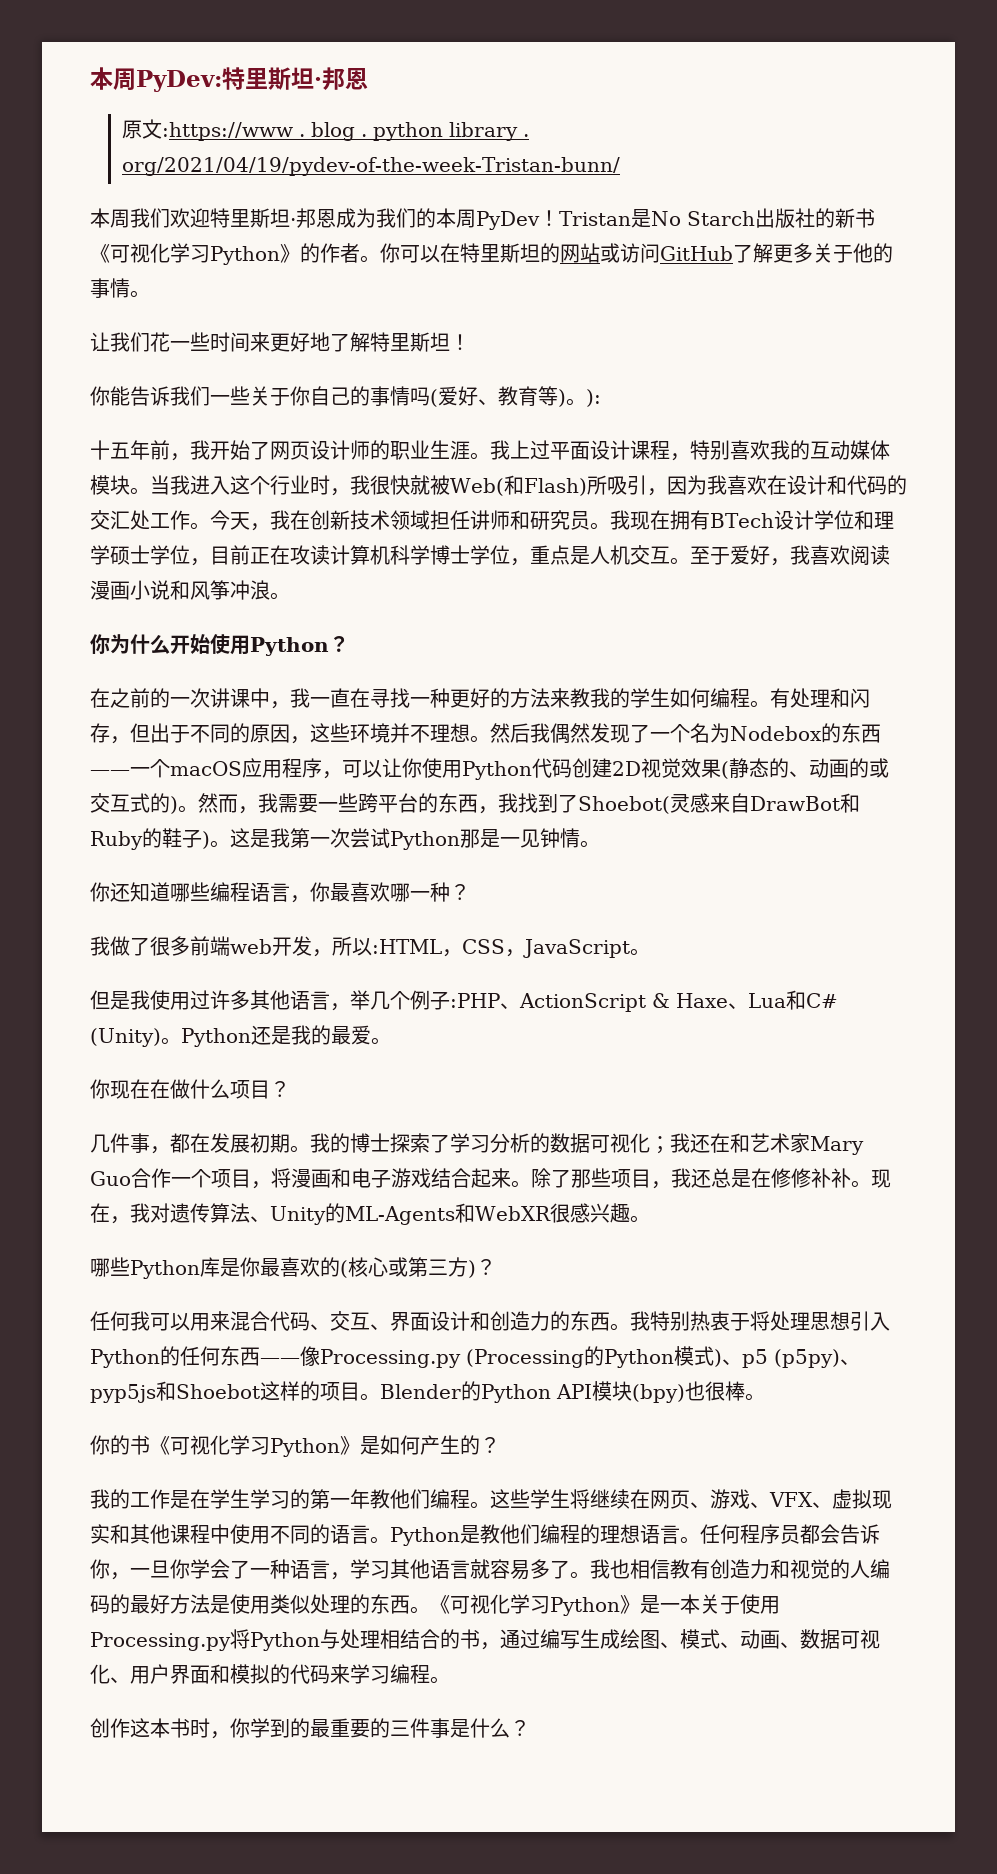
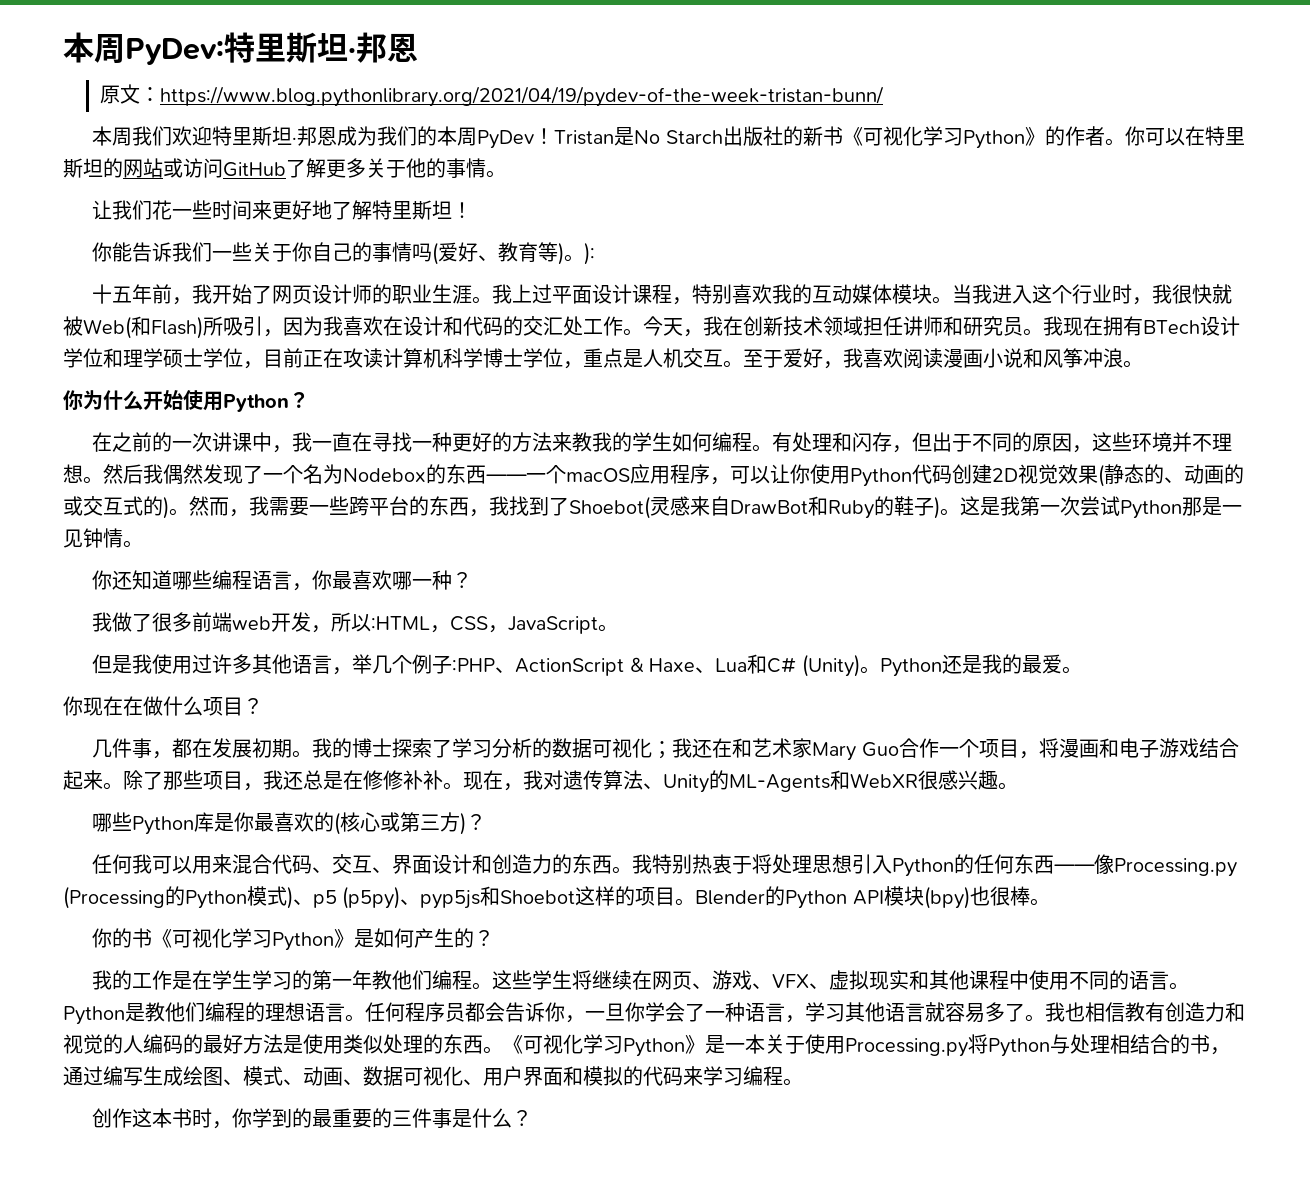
- 原文:https://www . blog . python library . org/2021/04/19/pydev-of-the-week-Tristan-bunn/
+ 原文：https://www.blog.pythonlibrary.org/2021/04/19/pydev-of-the-week-tristan-bunn/

